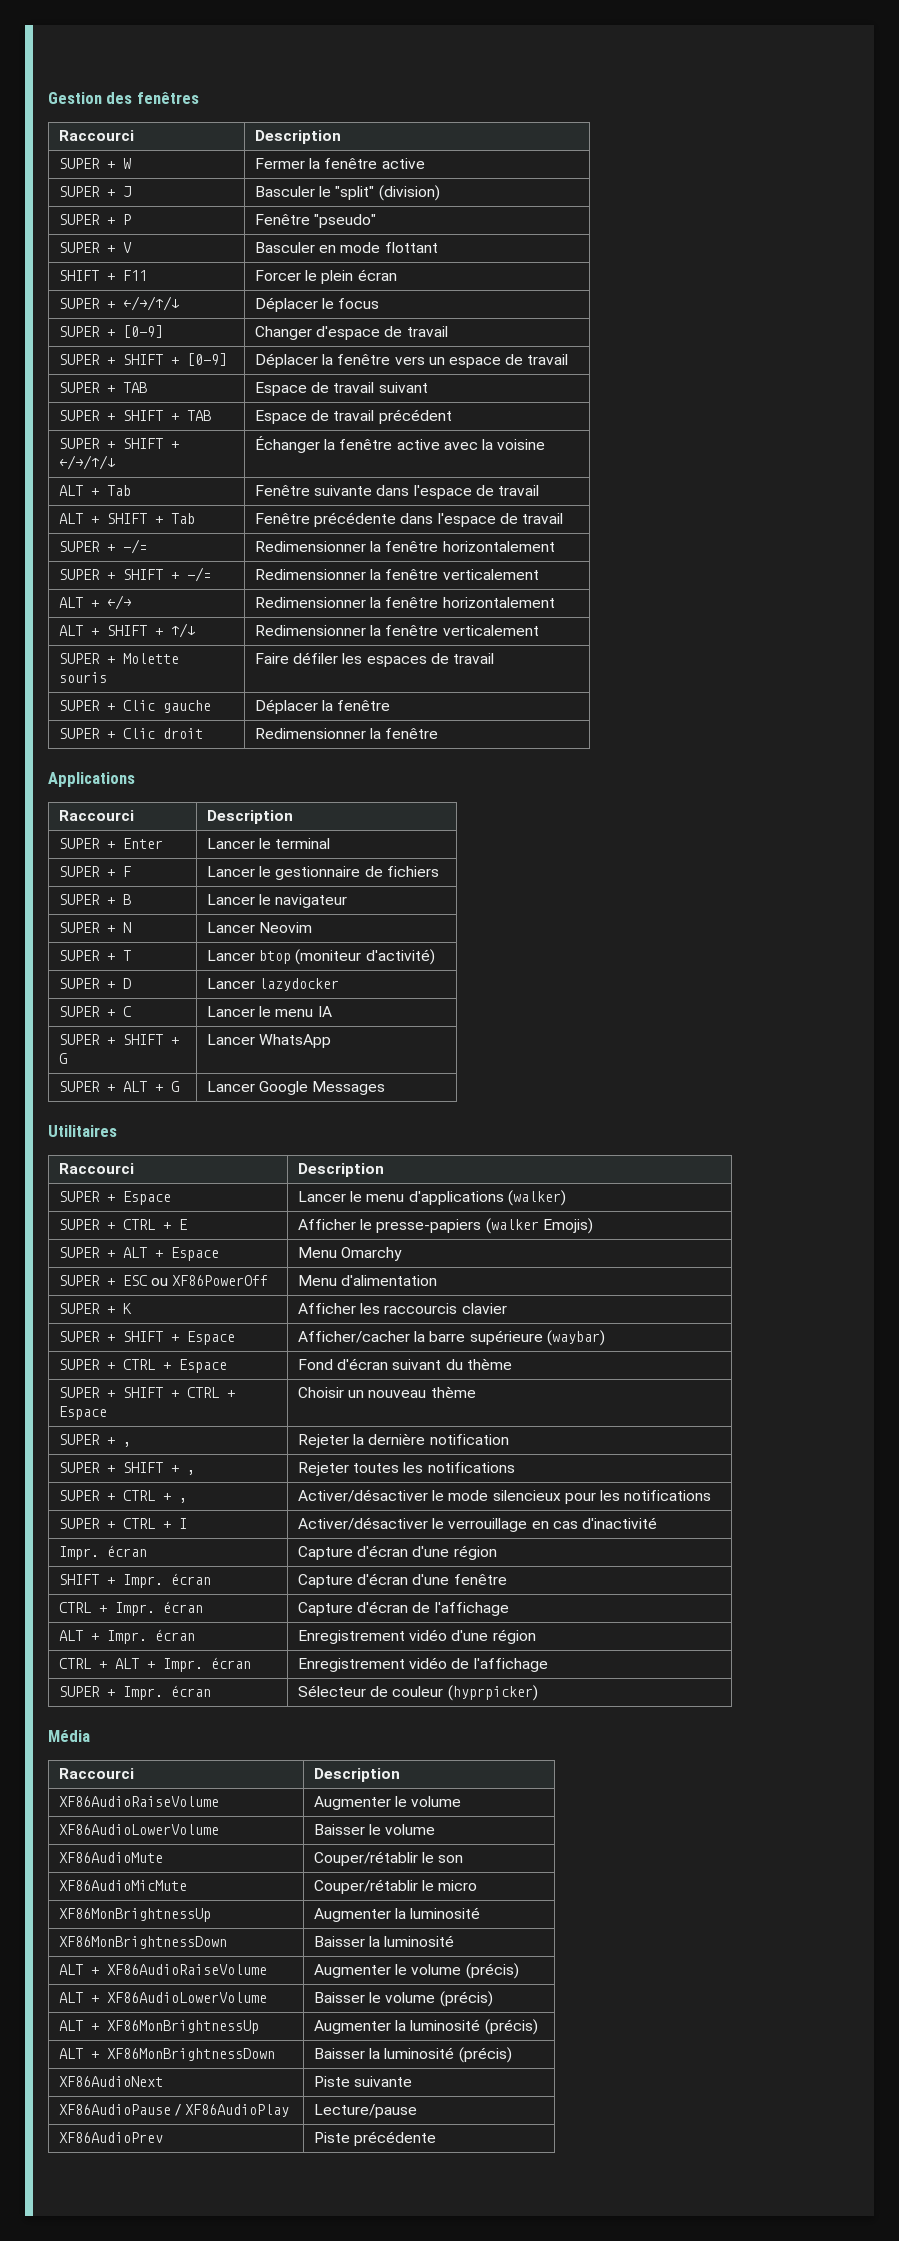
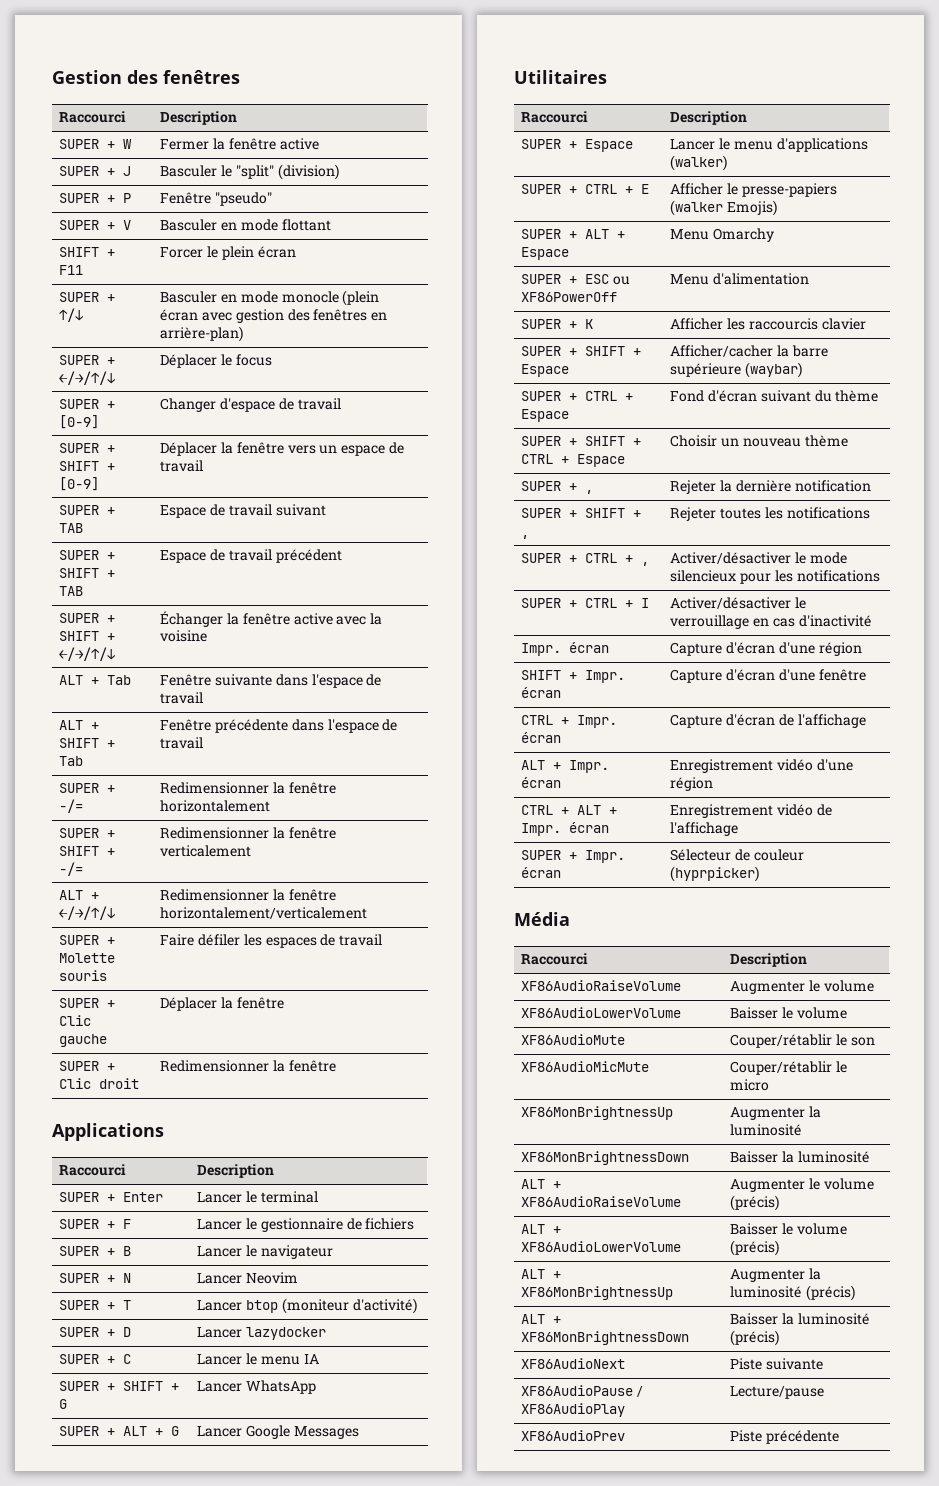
+ SUPER + ↑/↓ | Basculer en mode monocle (plein écran avec gestion des fenêtres en arrière-plan)
- ALT + ←/→ | Redimensionner la fenêtre horizontalement
- ALT + SHIFT + ↑/↓ | Redimensionner la fenêtre verticalement
+ ALT + ←/→/↑/↓ | Redimensionner la fenêtre horizontalement/verticalement

